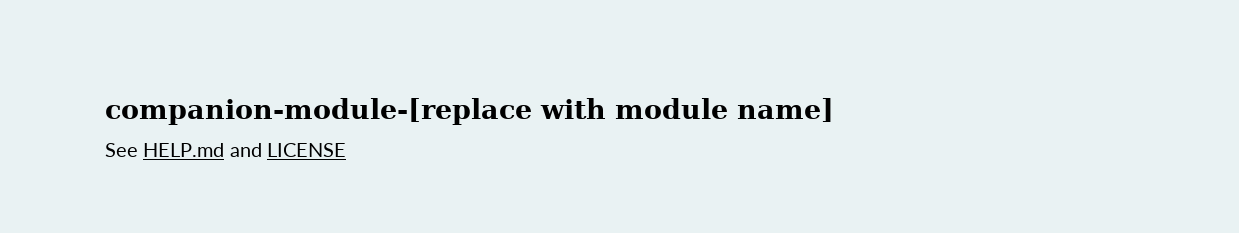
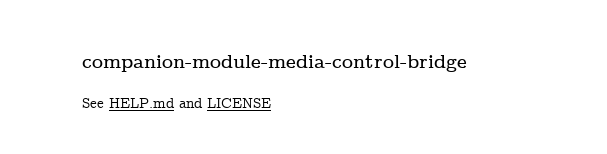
- companion-module-[replace with module name]
+ companion-module-media-control-bridge

